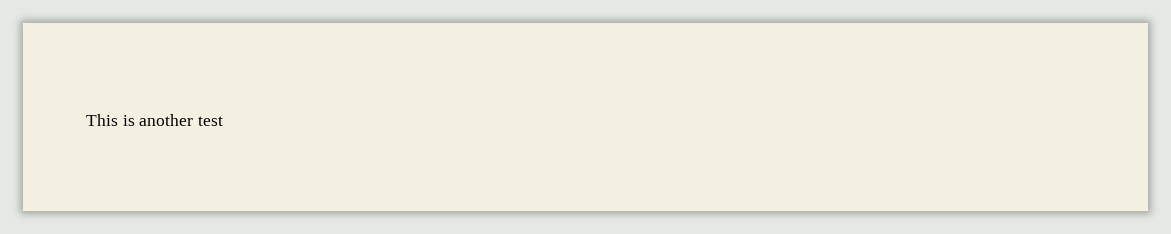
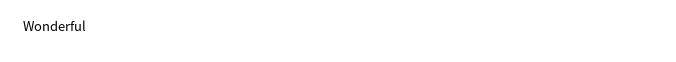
- This is another test
+ Wonderful

